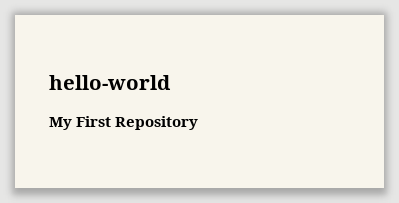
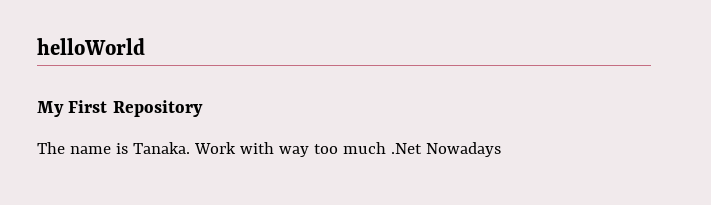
- hello-world
+ helloWorld
+ The name is Tanaka. Work with way too much .Net Nowadays

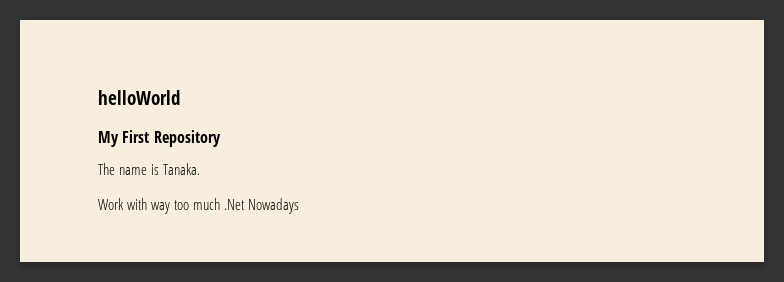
- The name is Tanaka. Work with way too much .Net Nowadays
+ The name is Tanaka.
+ Work with way too much .Net Nowadays

